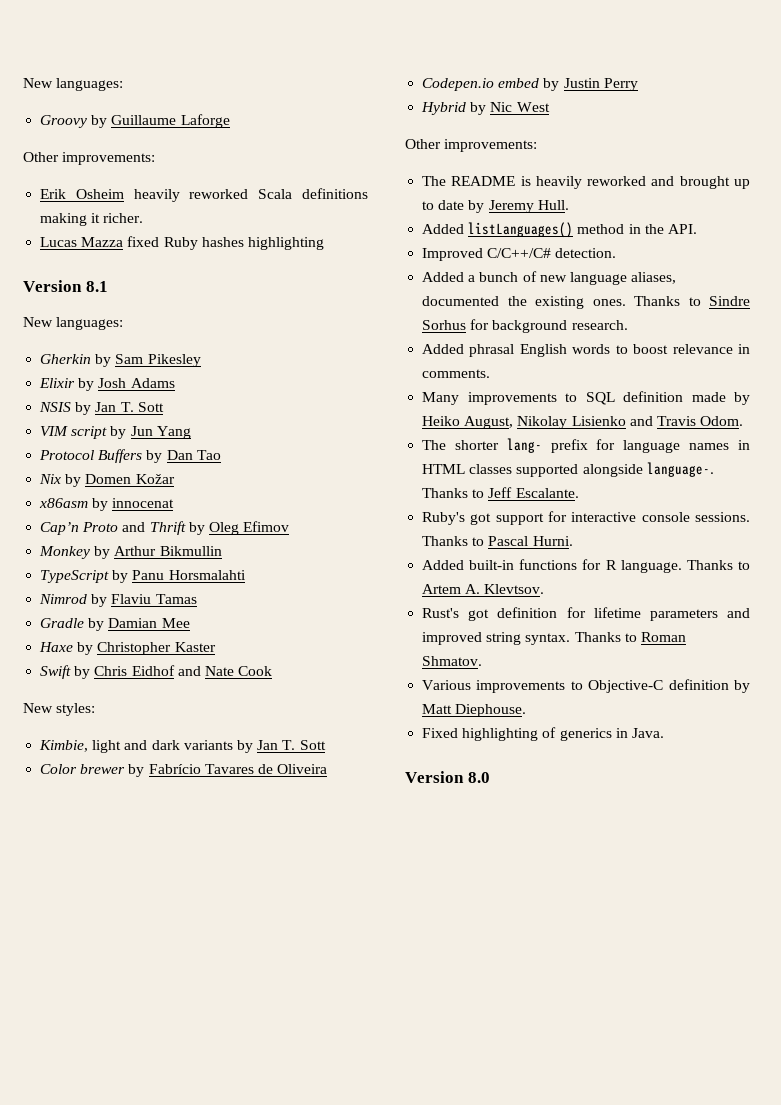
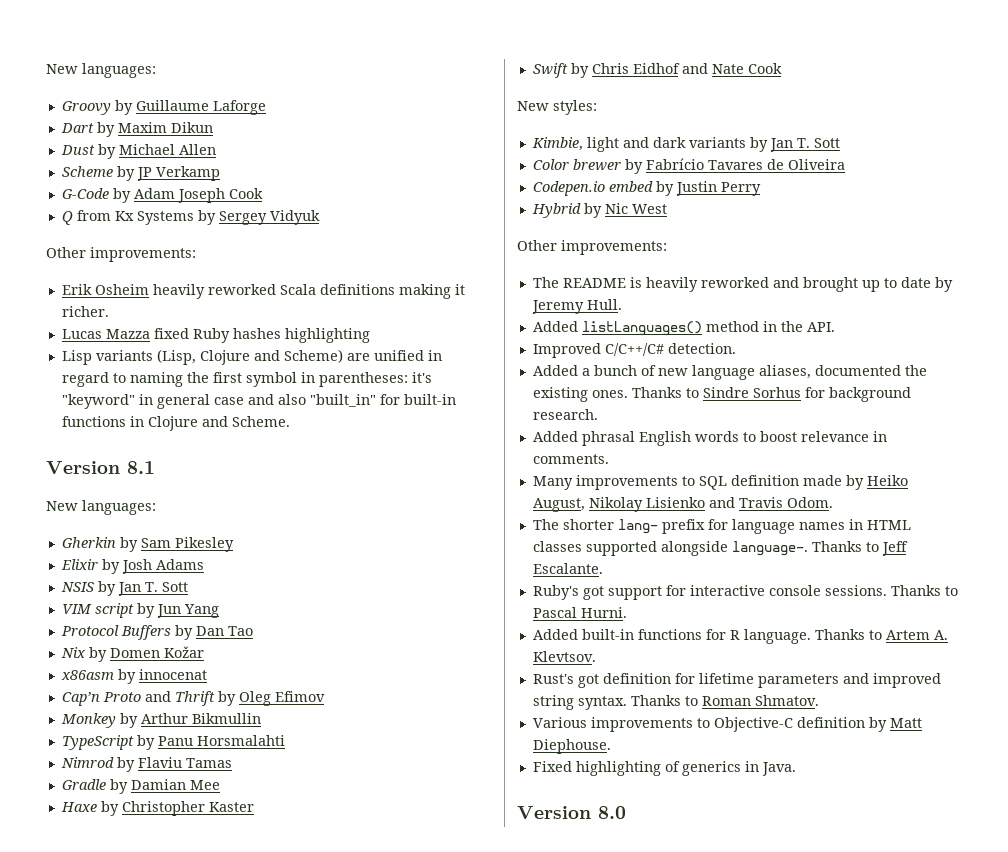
+ Dart by Maxim Dikun
+ Dust by Michael Allen
+ Scheme by JP Verkamp
+ G-Code by Adam Joseph Cook
+ Q from Kx Systems by Sergey Vidyuk
+ Lisp variants (Lisp, Clojure and Scheme) are unified in regard to naming the first symbol in parentheses: it's "keyword" in general case and also "built_in" for built-in functions in Clojure and Scheme.

